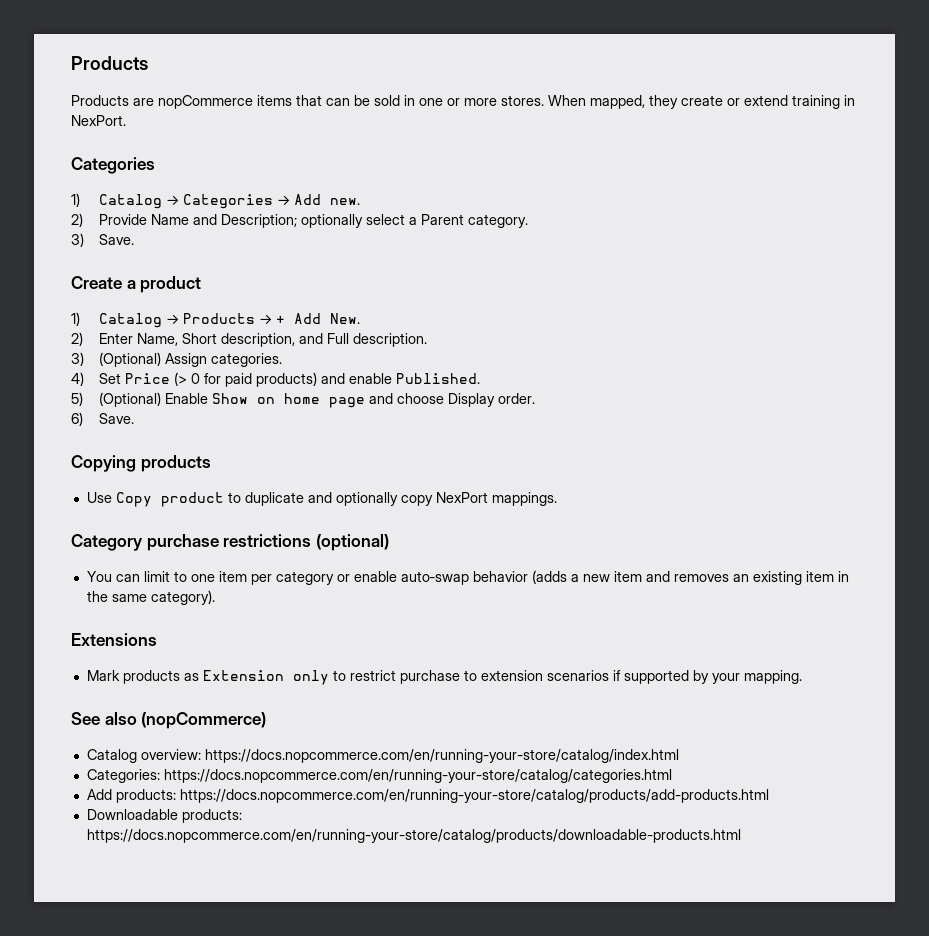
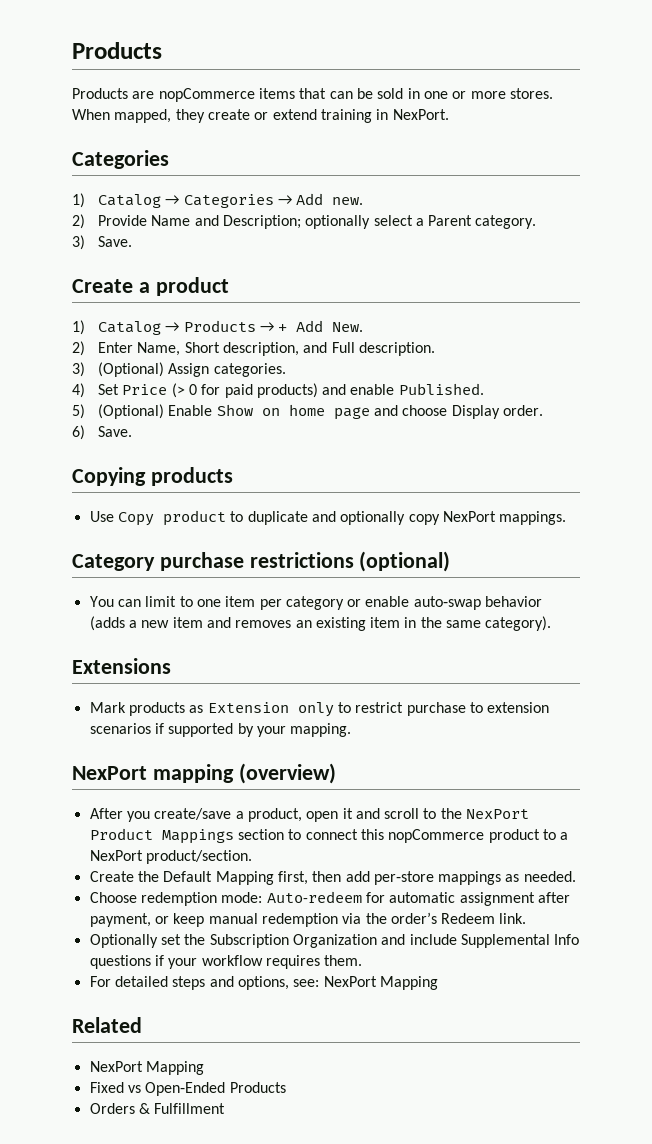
- See also (nopCommerce)
- Catalog overview: https://docs.nopcommerce.com/en/running-your-store/catalog/index.html
- Categories: https://docs.nopcommerce.com/en/running-your-store/catalog/categories.html
- Add products: https://docs.nopcommerce.com/en/running-your-store/catalog/products/add-products.html
- Downloadable products: https://docs.nopcommerce.com/en/running-your-store/catalog/products/downloadable-products.html
+ NexPort mapping (overview)
+ After you create/save a product, open it and scroll to the NexPort Product Mappings section to connect this nopCommerce product to a NexPort product/section.
+ Create the Default Mapping first, then add per‑store mappings as needed.
+ Choose redemption mode: Auto‑redeem for automatic assignment after payment, or keep manual redemption via the order’s Redeem link.
+ Optionally set the Subscription Organization and include Supplemental Info questions if your workflow requires them.
+ For detailed steps and options, see: NexPort Mapping
+ Related
+ NexPort Mapping
+ Fixed vs Open‑Ended Products
+ Orders & Fulfillment

